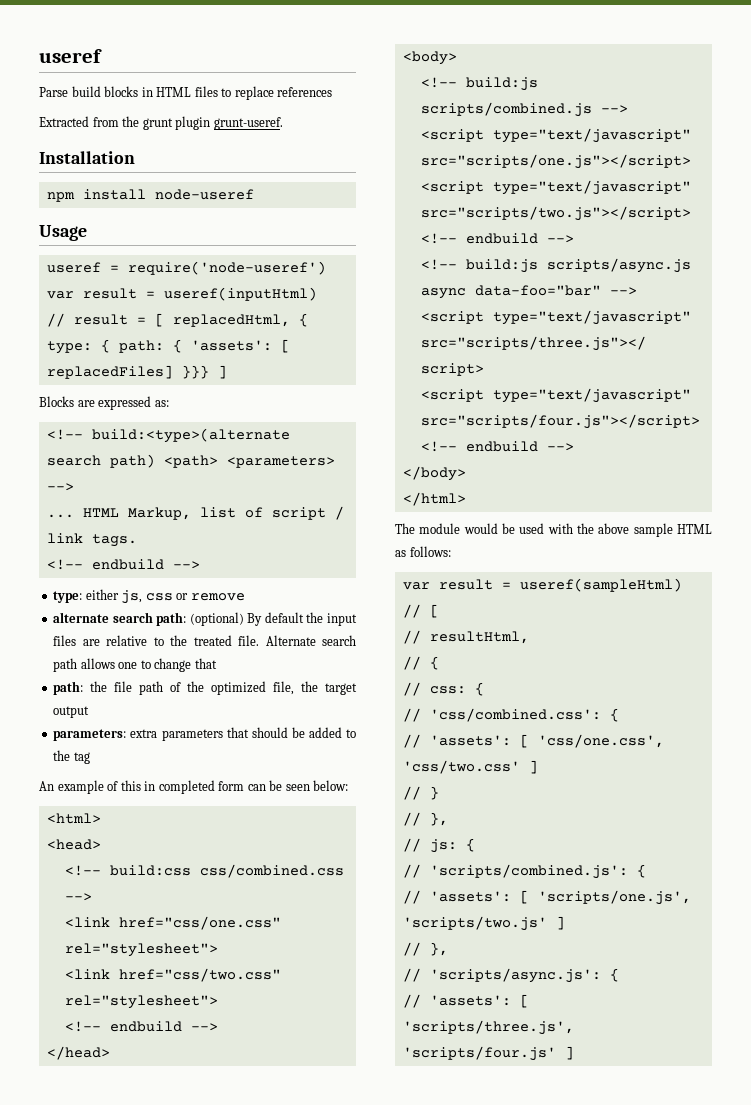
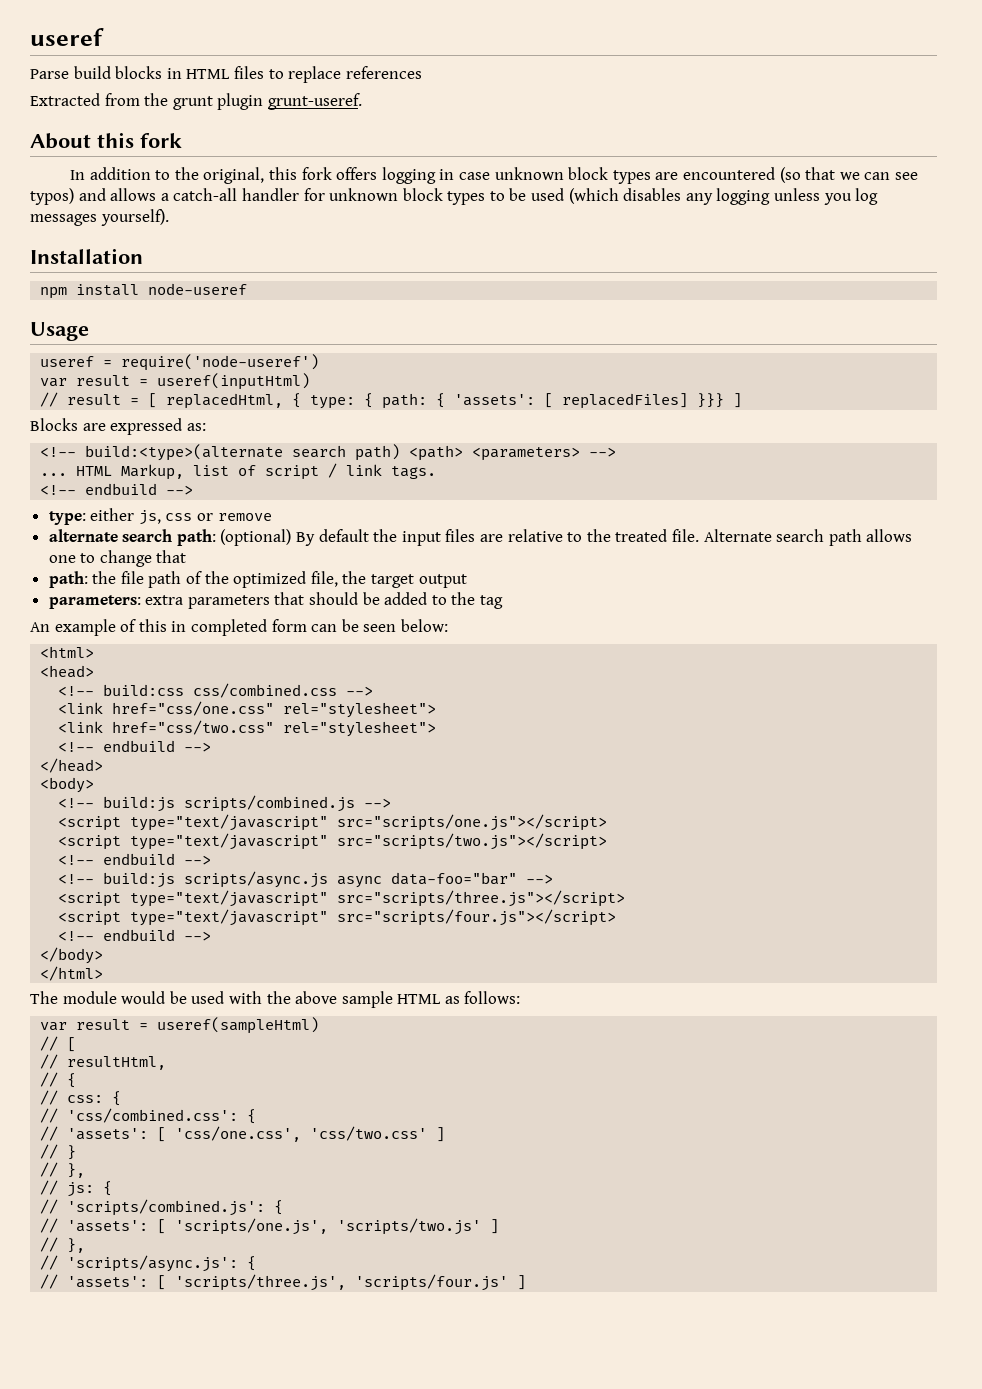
+ About this fork
+ In addition to the original, this fork offers logging in case unknown block types are encountered (so that we can see typos) and allows a catch-all handler for unknown block types to be used (which disables any logging unless you log messages yourself).

